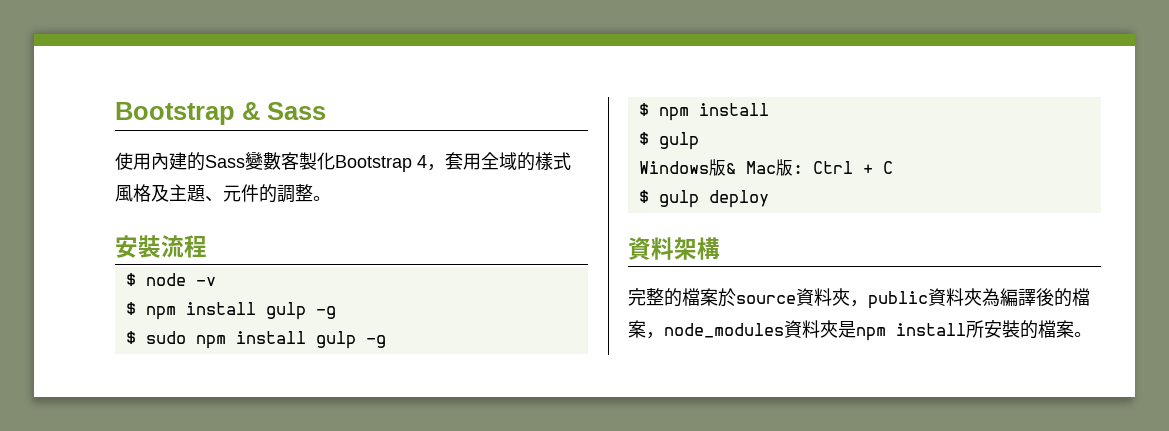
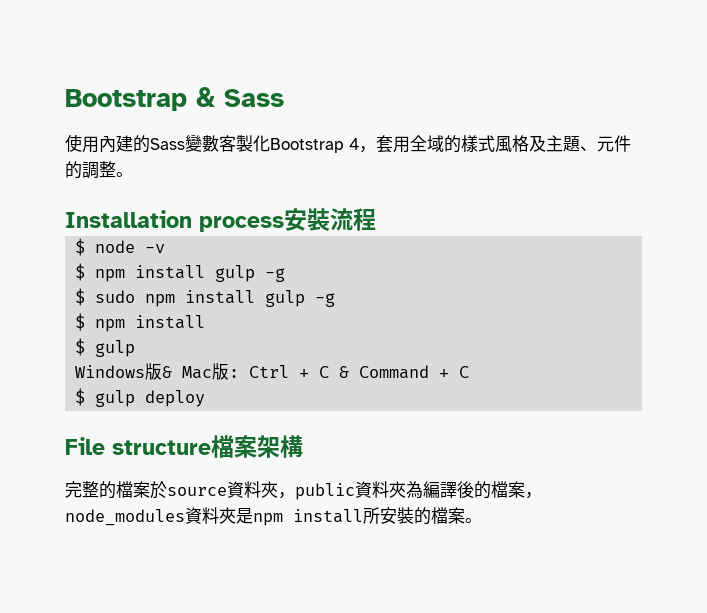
- 安裝流程
+ Installation process安裝流程
- Windows版& Mac版: Ctrl + C
+ Windows版& Mac版: Ctrl + C & Command + C
- 資料架構
+ File structure檔案架構

